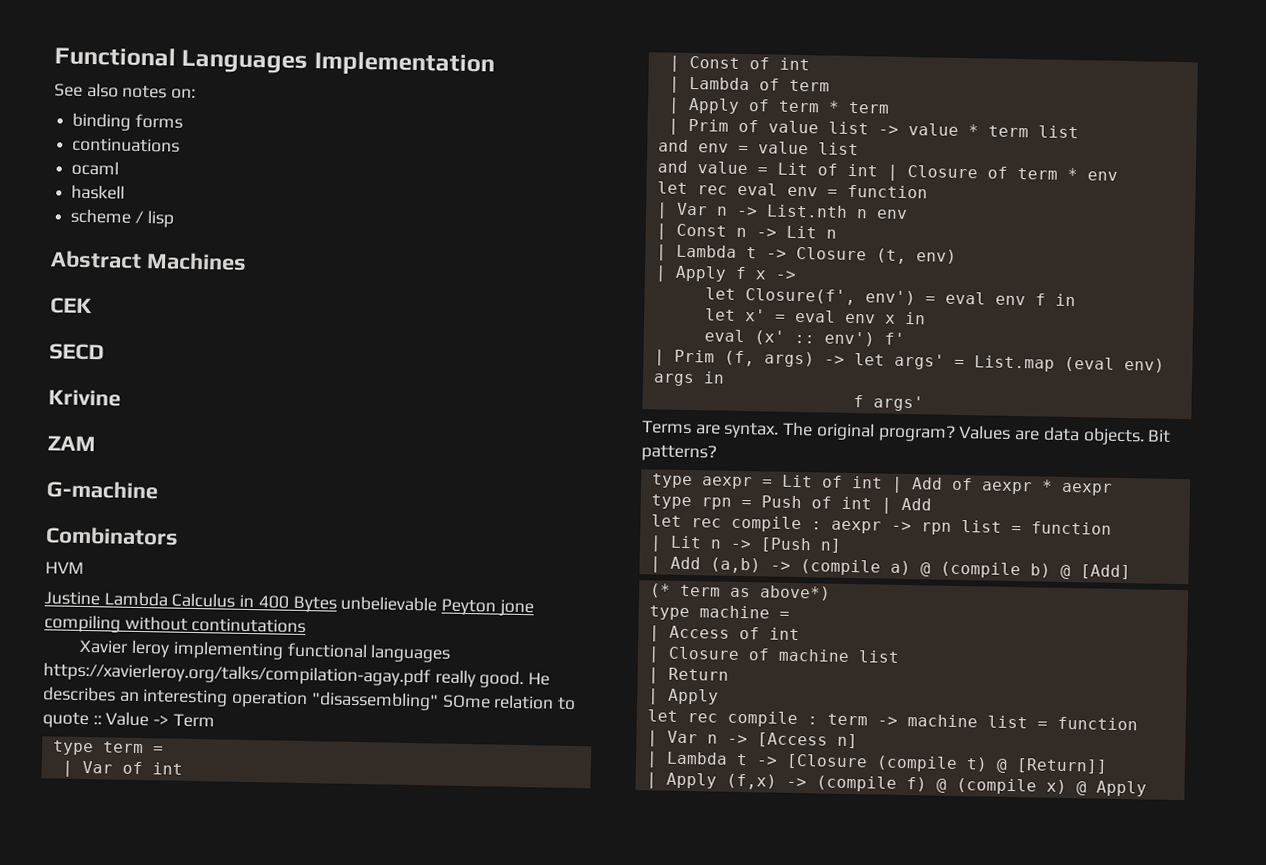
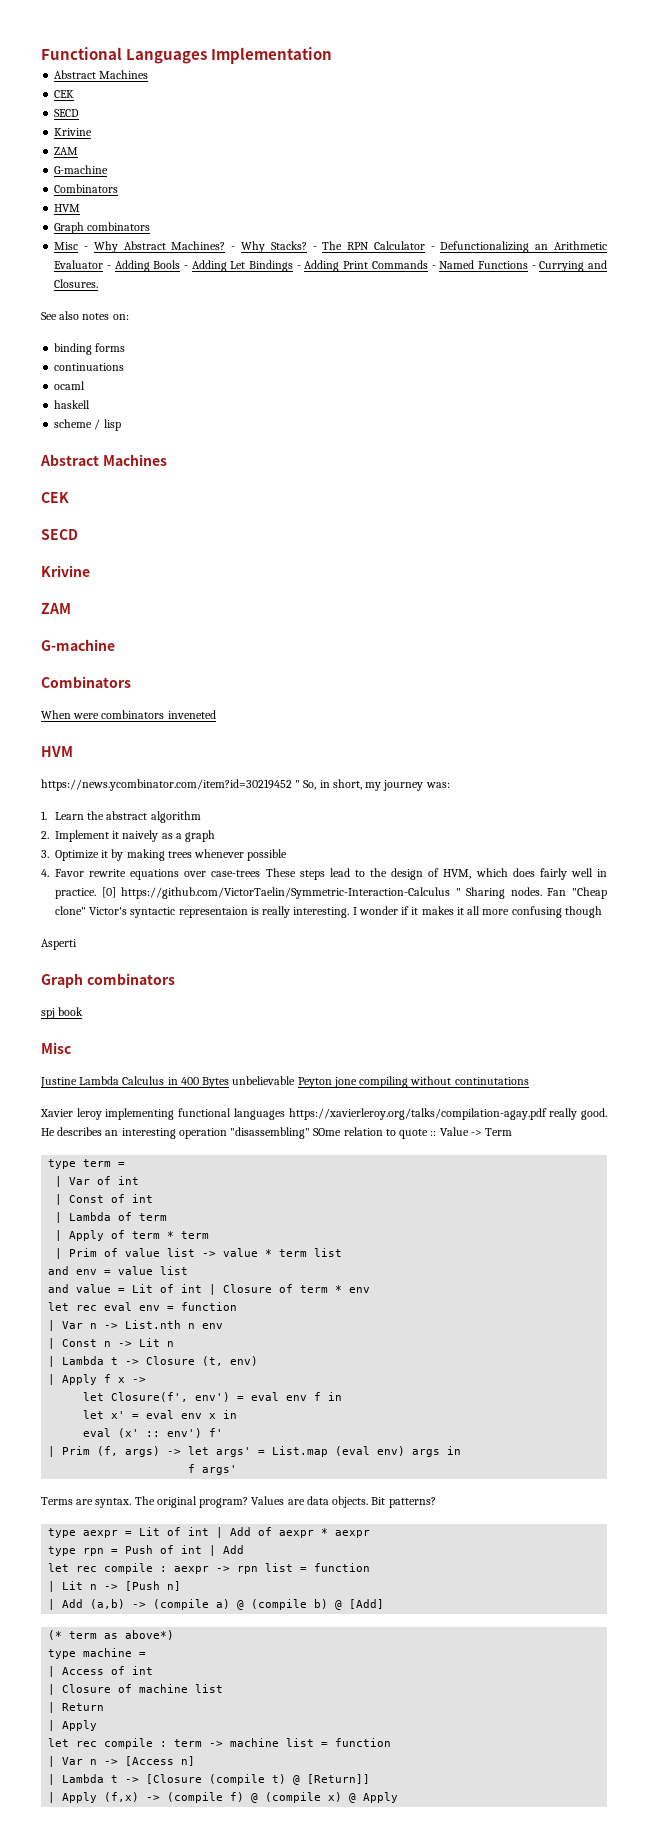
  Functional Languages Implementation
+ Abstract Machines
+ CEK
+ SECD
+ Krivine
+ ZAM
+ G-machine
+ Combinators
+ HVM
+ Graph combinators
+ Misc - Why Abstract Machines? - Why Stacks? - The RPN Calculator - Defunctionalizing an Arithmetic Evaluator - Adding Bools - Adding Let Bindings - Adding Print Commands - Named Functions - Currying and Closures.
+ When were combinators inveneted
  HVM
+ https://news.ycombinator.com/item?id=30219452 " So, in short, my journey was:
+ 1. Learn the abstract algorithm
+ 2. Implement it naively as a graph
+ 3. Optimize it by making trees whenever possible
+ 4. Favor rewrite equations over case-trees These steps lead to the design of HVM, which does fairly well in practice. [0] https://github.com/VictorTaelin/Symmetric-Interaction-Calculus " Sharing nodes. Fan "Cheap clone" Victor's syntactic representaion is really interesting. I wonder if it makes it all more confusing though
+ Asperti
+ Graph combinators
+ spj book
+ Misc

